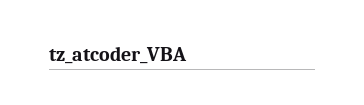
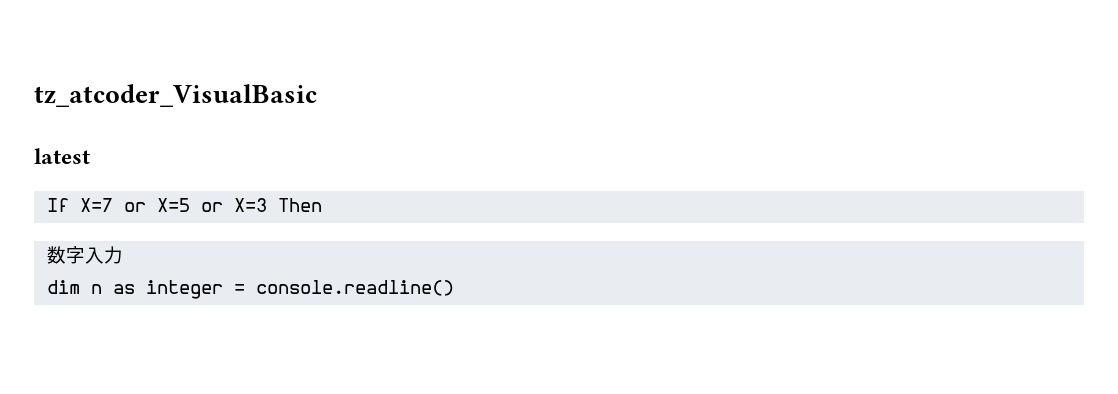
- tz_atcoder_VBA
+ tz_atcoder_VisualBasic
+ latest
+ If X=7 or X=5 or X=3 Then
+ 数字入力
+ dim n as integer = console.readline()

